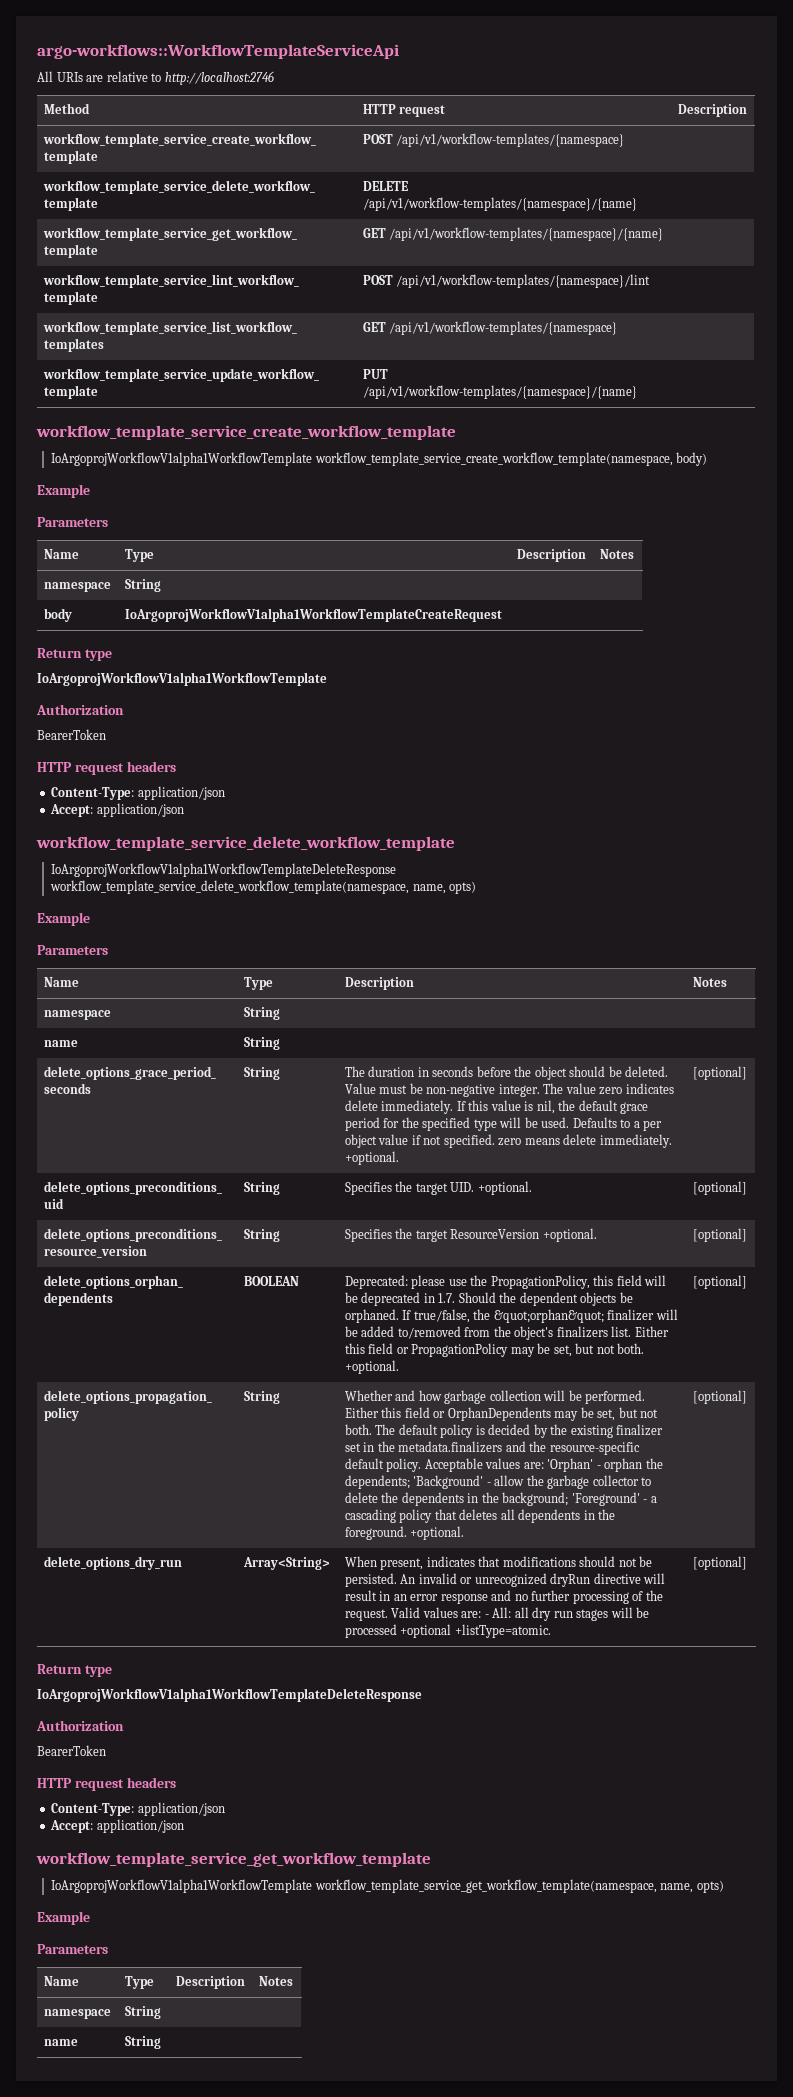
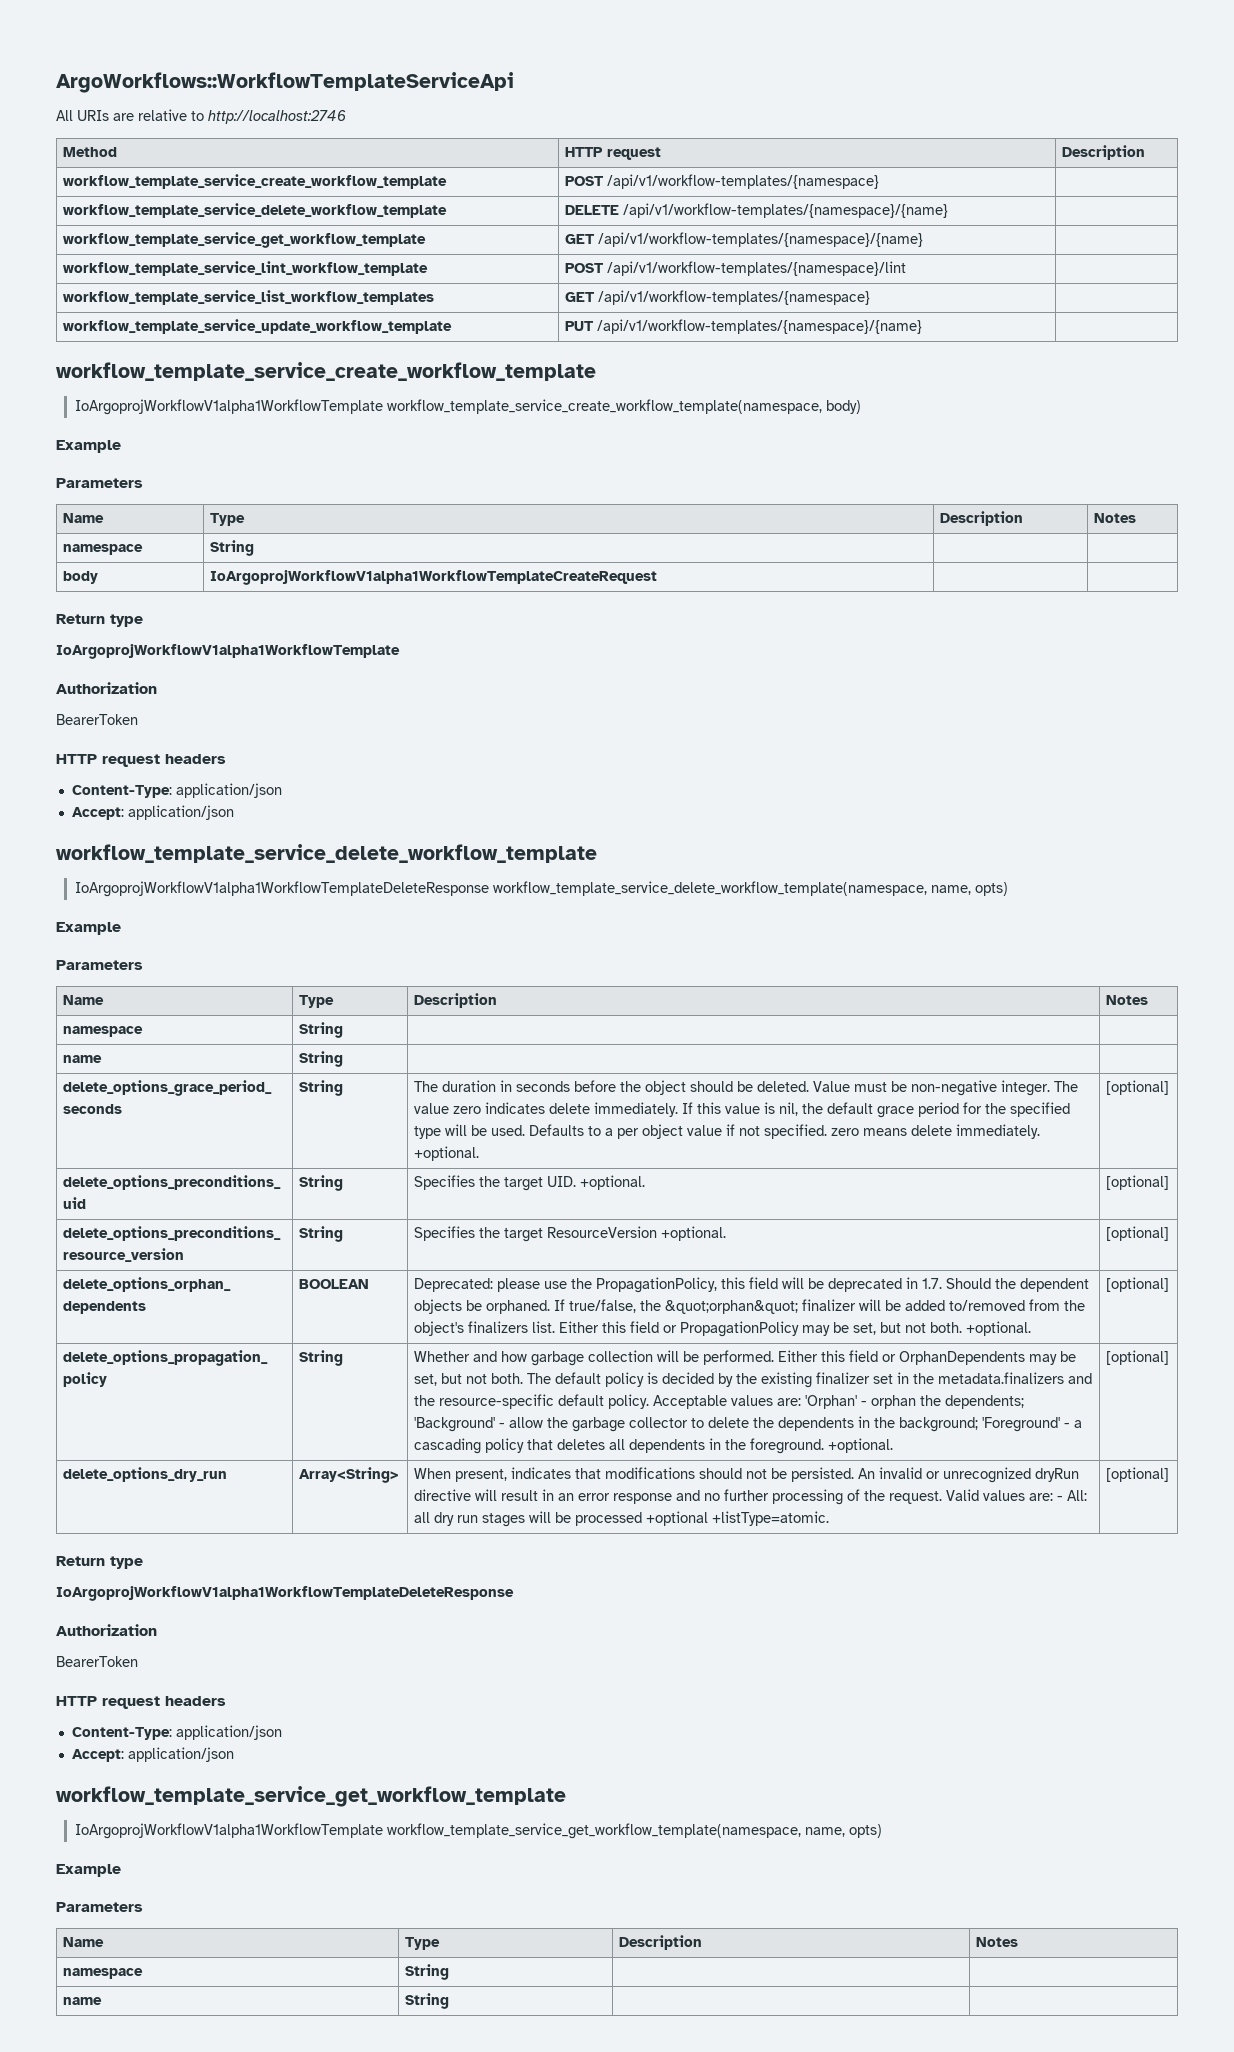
- argo-workflows::WorkflowTemplateServiceApi
+ ArgoWorkflows::WorkflowTemplateServiceApi

